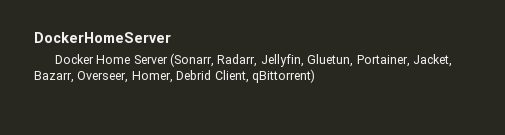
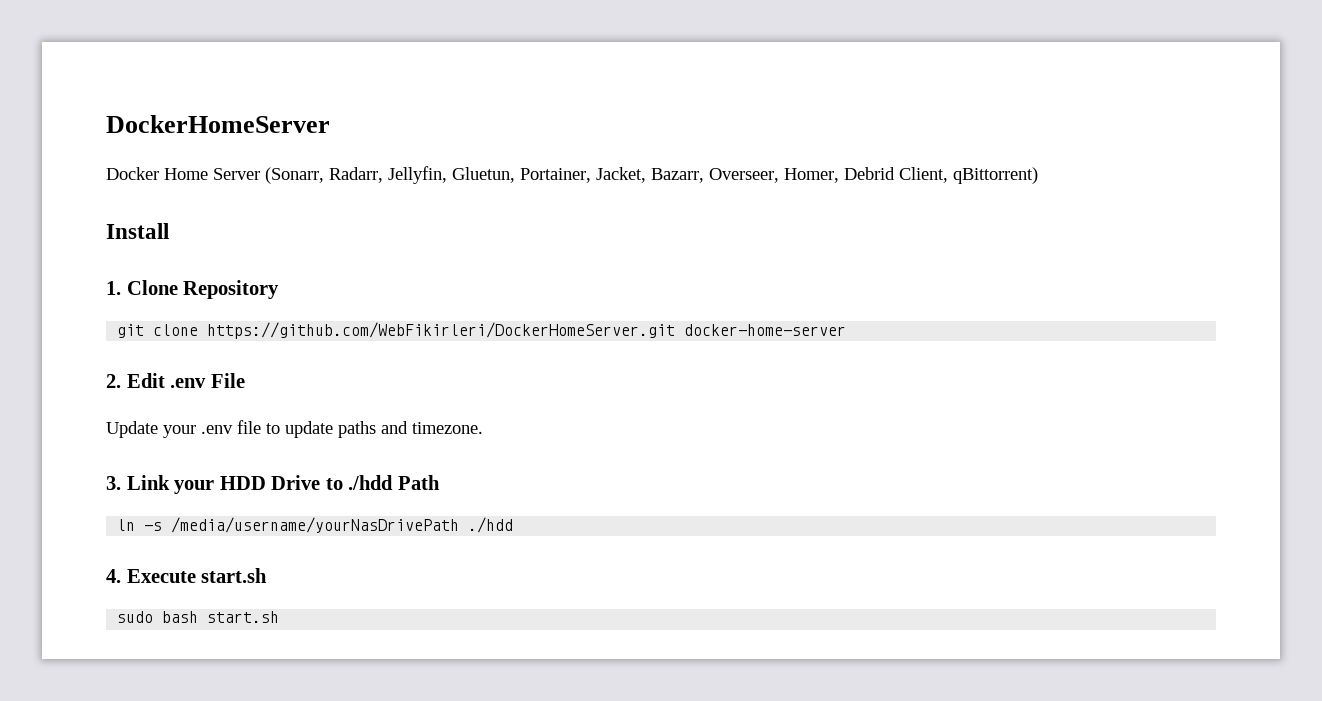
+ Install
+ 1. Clone Repository
+ git clone https://github.com/WebFikirleri/DockerHomeServer.git docker-home-server
+ 2. Edit .env File
+ Update your .env file to update paths and timezone.
+ 3. Link your HDD Drive to ./hdd Path
+ ln -s /media/username/yourNasDrivePath ./hdd
+ 4. Execute start.sh
+ sudo bash start.sh

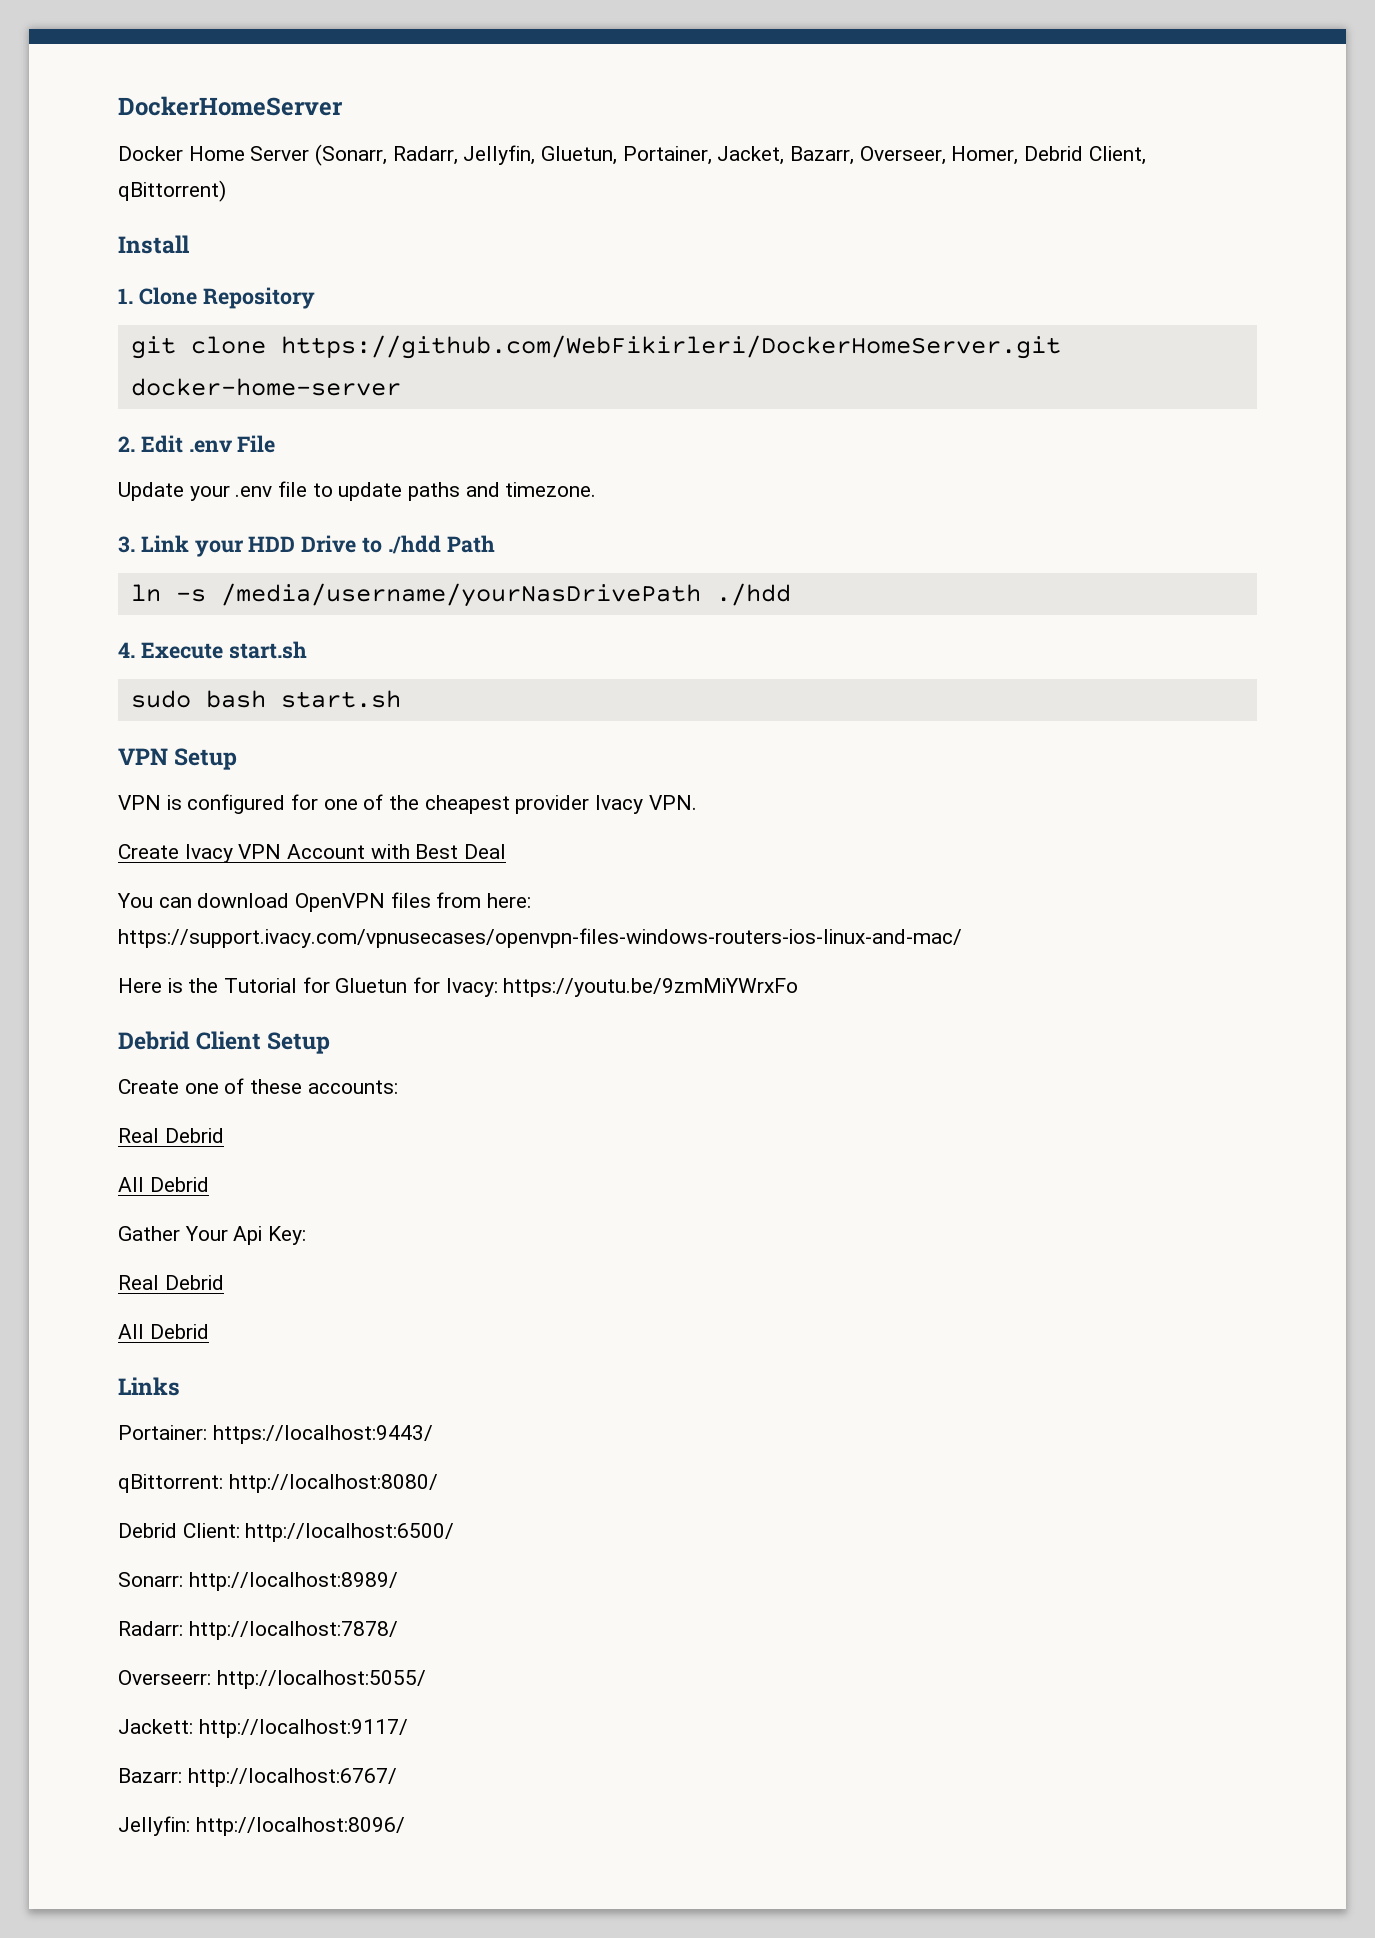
+ VPN Setup
+ VPN is configured for one of the cheapest provider Ivacy VPN.
+ Create Ivacy VPN Account with Best Deal
+ You can download OpenVPN files from here: https://support.ivacy.com/vpnusecases/openvpn-files-windows-routers-ios-linux-and-mac/
+ Here is the Tutorial for Gluetun for Ivacy: https://youtu.be/9zmMiYWrxFo
+ Debrid Client Setup
+ Create one of these accounts:
+ Real Debrid
+ All Debrid
+ Gather Your Api Key:
+ Real Debrid
+ All Debrid
+ Links
+ Portainer: https://localhost:9443/
+ qBittorrent: http://localhost:8080/
+ Debrid Client: http://localhost:6500/
+ Sonarr: http://localhost:8989/
+ Radarr: http://localhost:7878/
+ Overseerr: http://localhost:5055/
+ Jackett: http://localhost:9117/
+ Bazarr: http://localhost:6767/
+ Jellyfin: http://localhost:8096/

